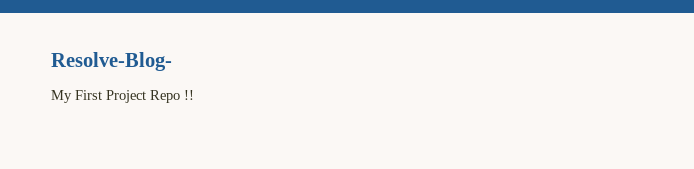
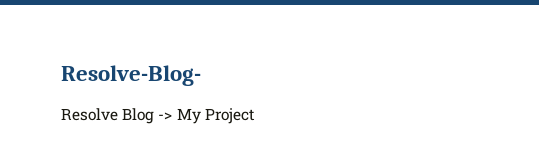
- My First Project Repo !!
+ Resolve Blog -> My Project

